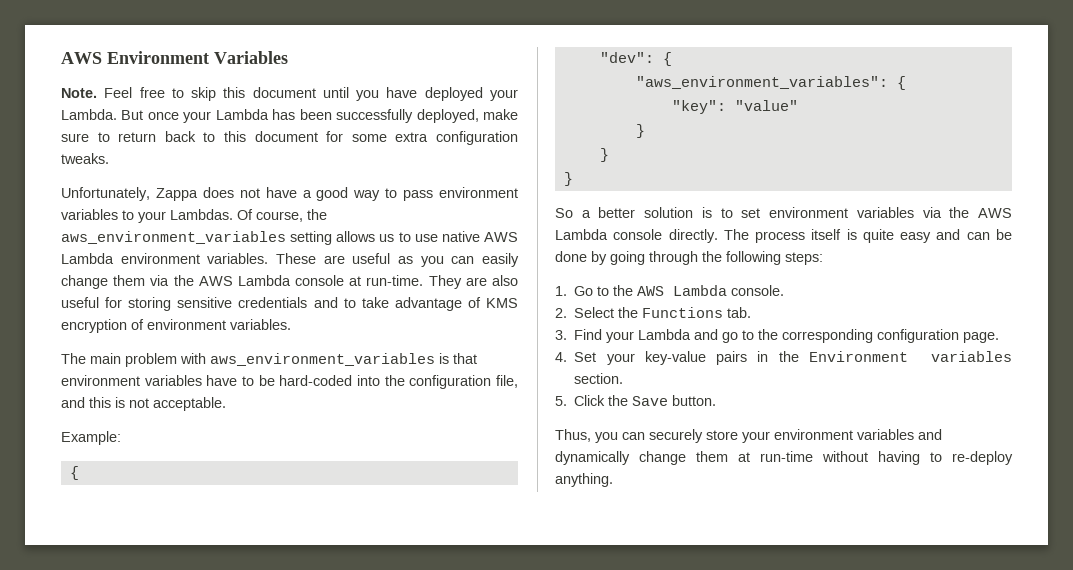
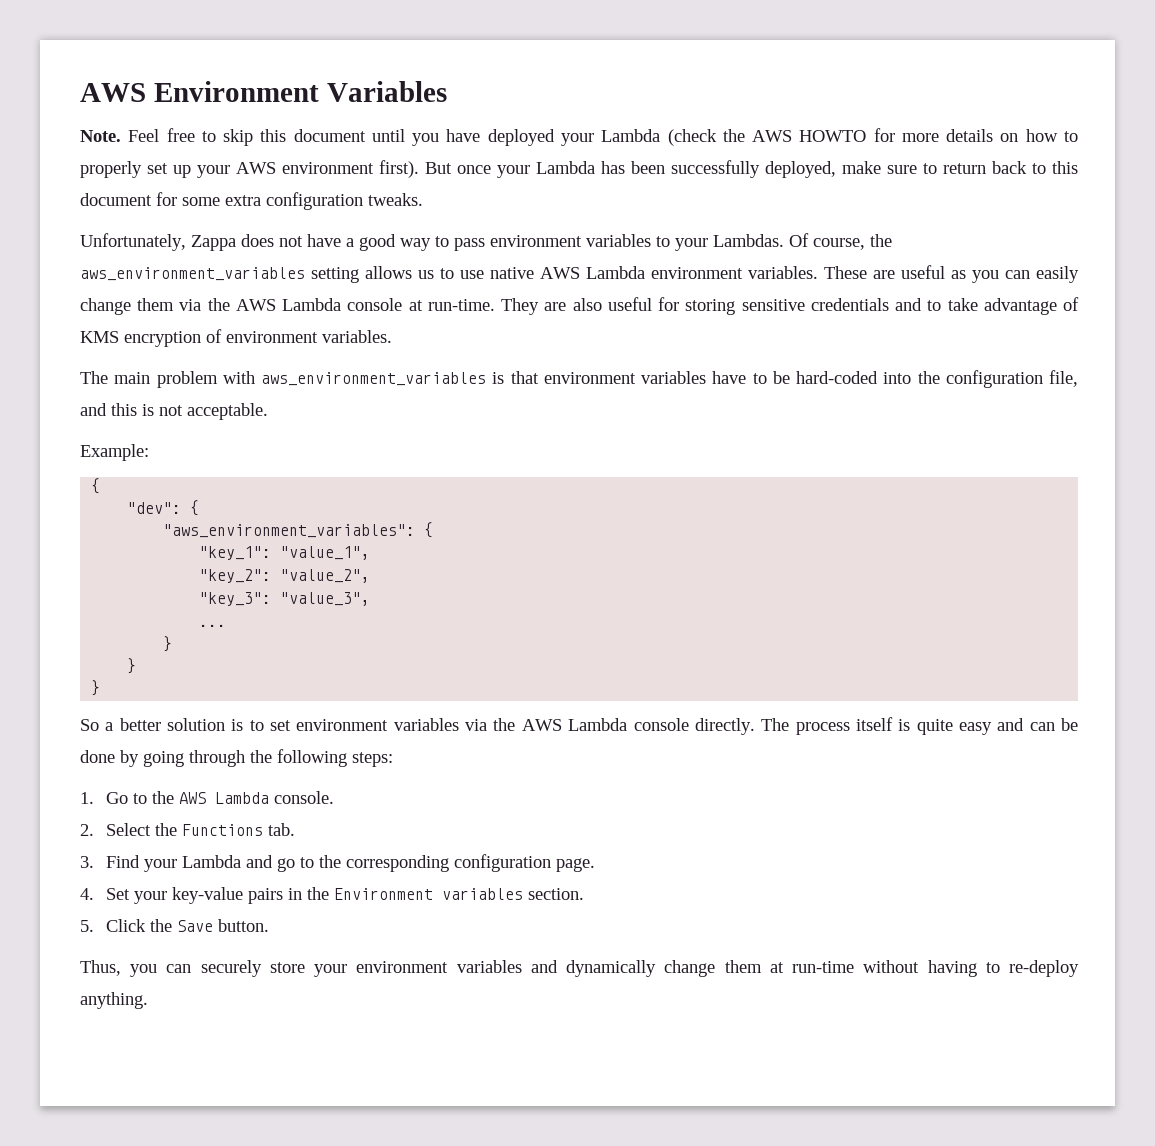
- Feel free to skip this document until you have deployed your Lambda.
+ Feel free to skip this document until you have deployed your Lambda (check the AWS HOWTO for more details on how to properly set up your AWS environment first).
- "key": "value"
+ "key_1": "value_1",
+ "key_2": "value_2",
+ "key_3": "value_3",
+ ...

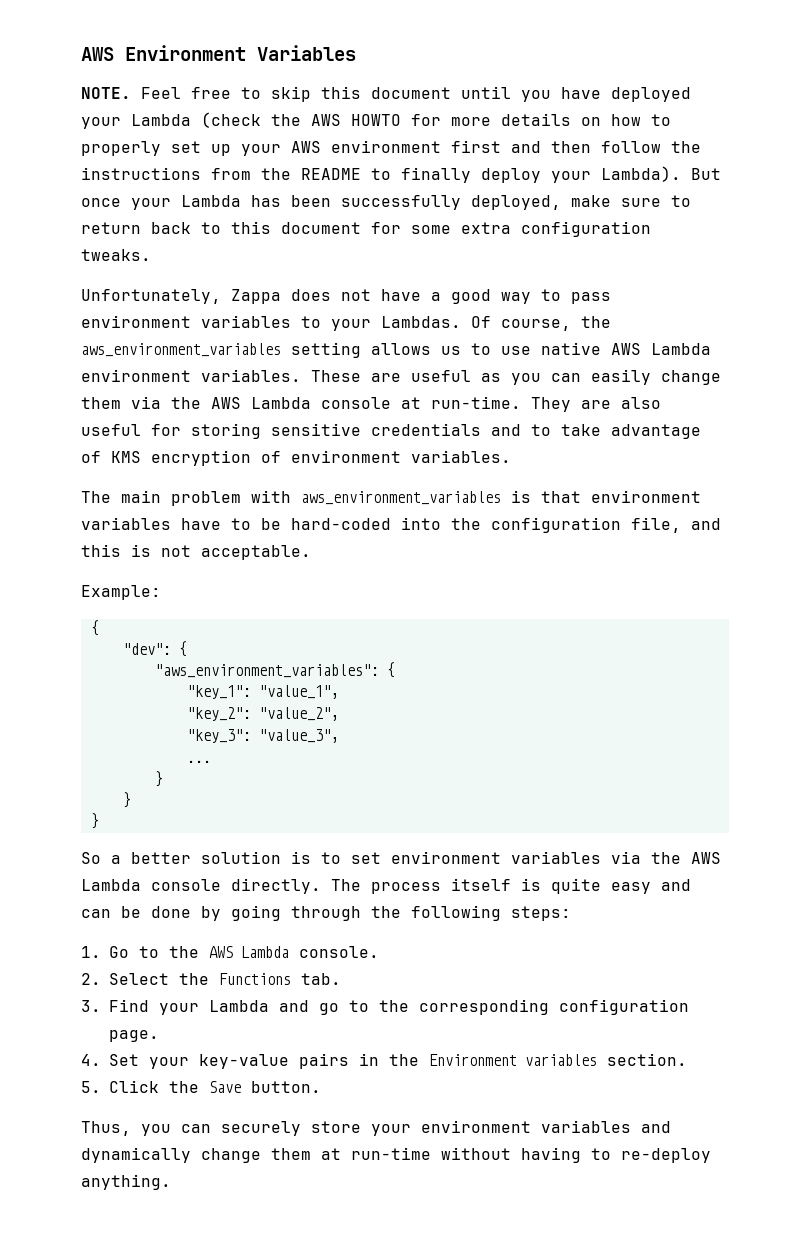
- Note.
+ NOTE.
- Feel free to skip this document until you have deployed your Lambda (check the AWS HOWTO for more details on how to properly set up your AWS environment first).
+ Feel free to skip this document until you have deployed your Lambda (check the AWS HOWTO for more details on how to properly set up your AWS environment first and then follow the instructions from the README to finally deploy your Lambda).

